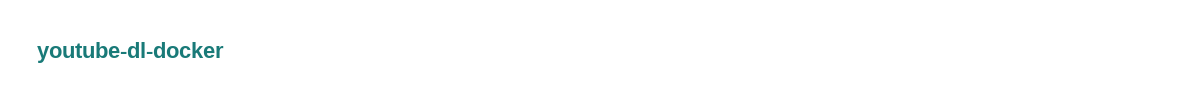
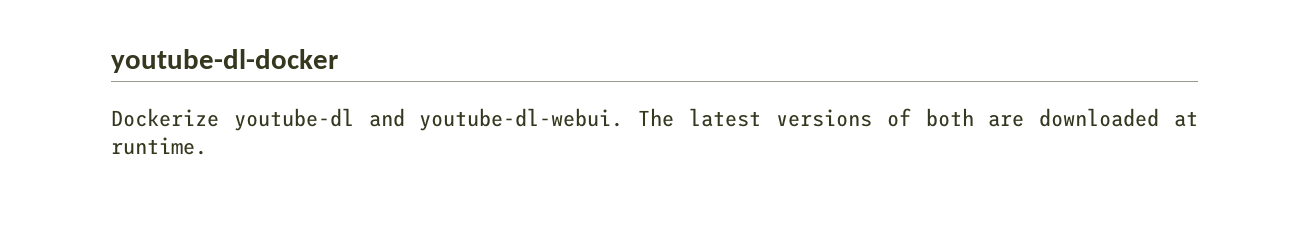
+ Dockerize youtube-dl and youtube-dl-webui. The latest versions of both are downloaded at runtime.

